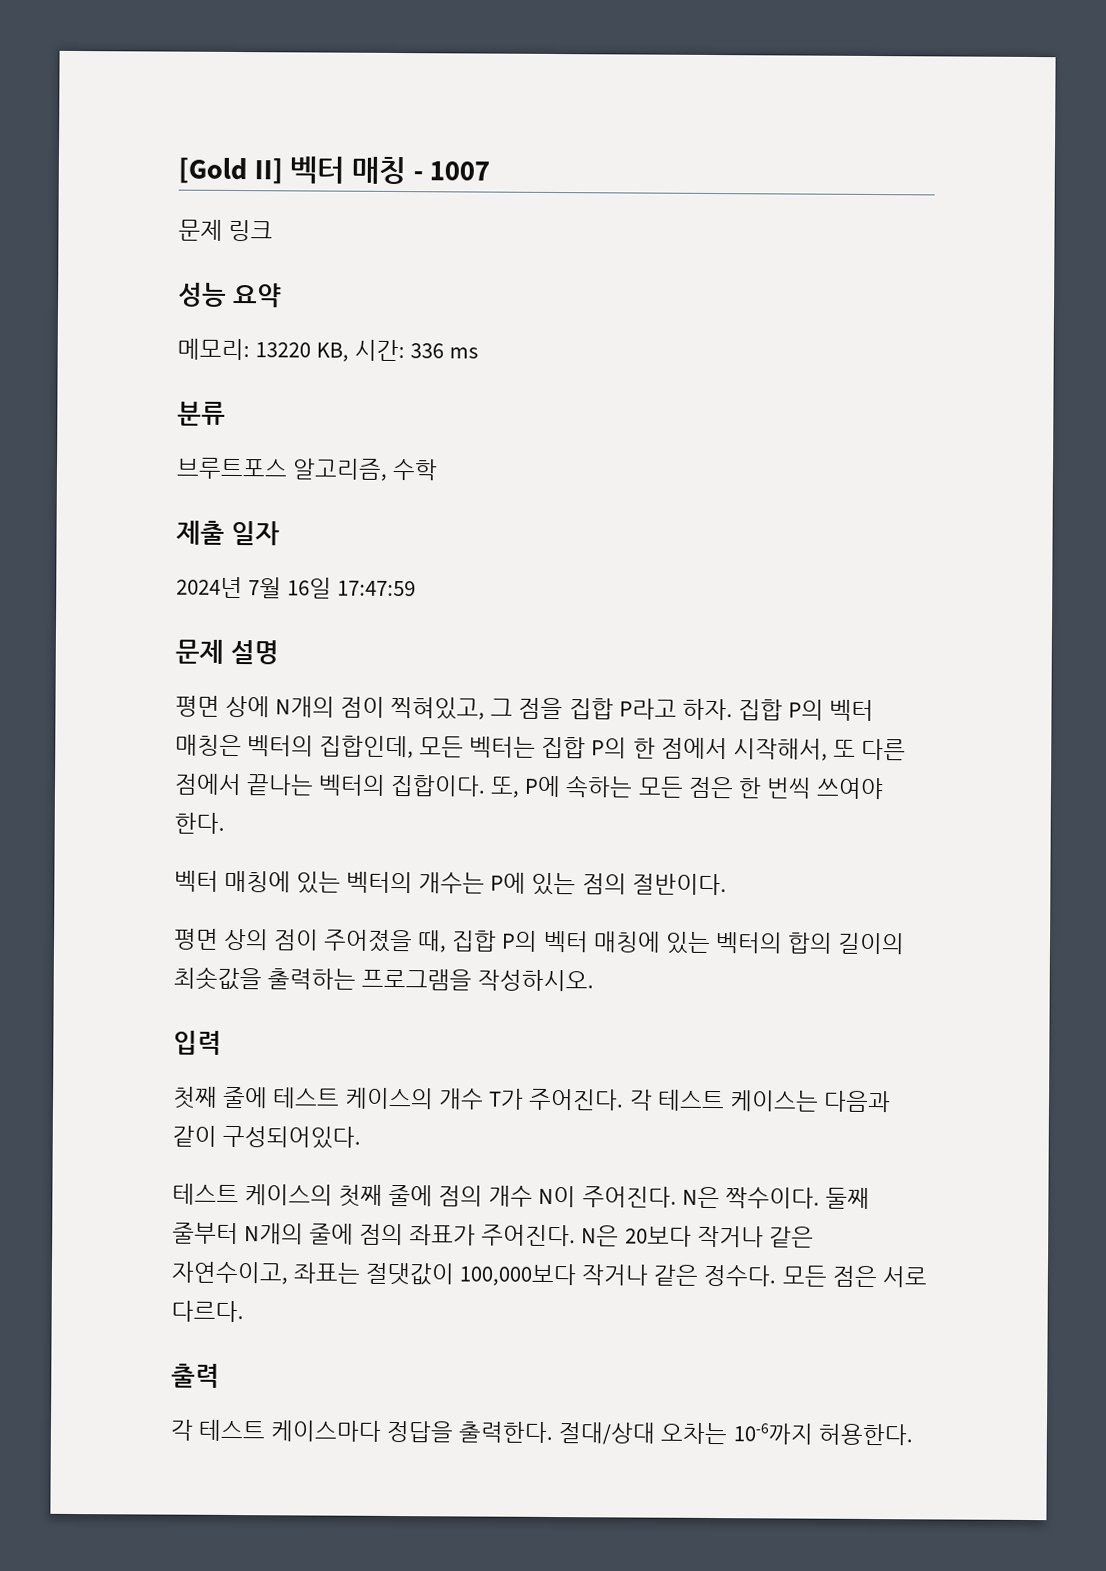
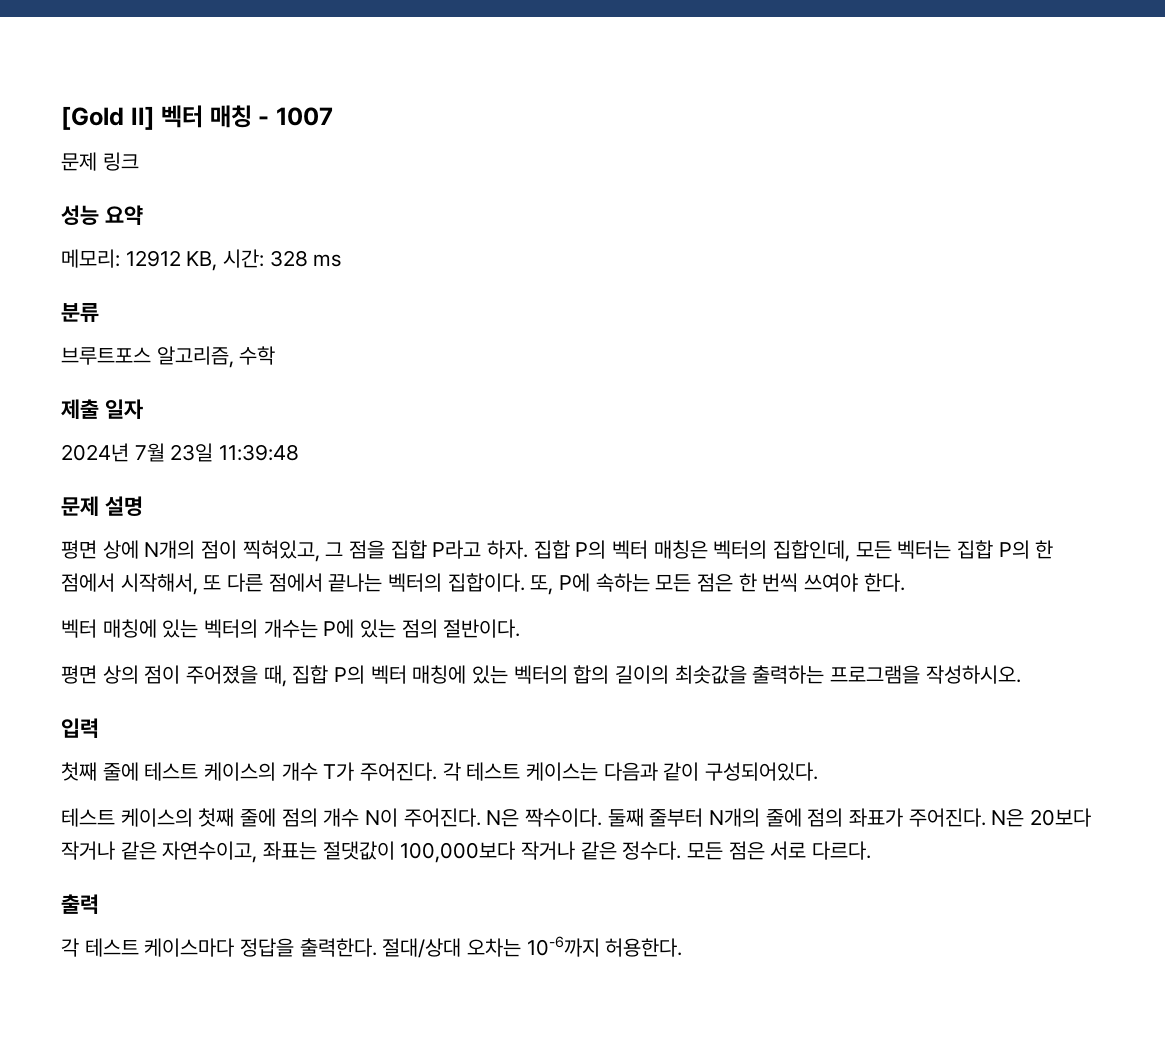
- 메모리: 13220 KB, 시간: 336 ms
+ 메모리: 12912 KB, 시간: 328 ms
- 2024년 7월 16일 17:47:59
+ 2024년 7월 23일 11:39:48

